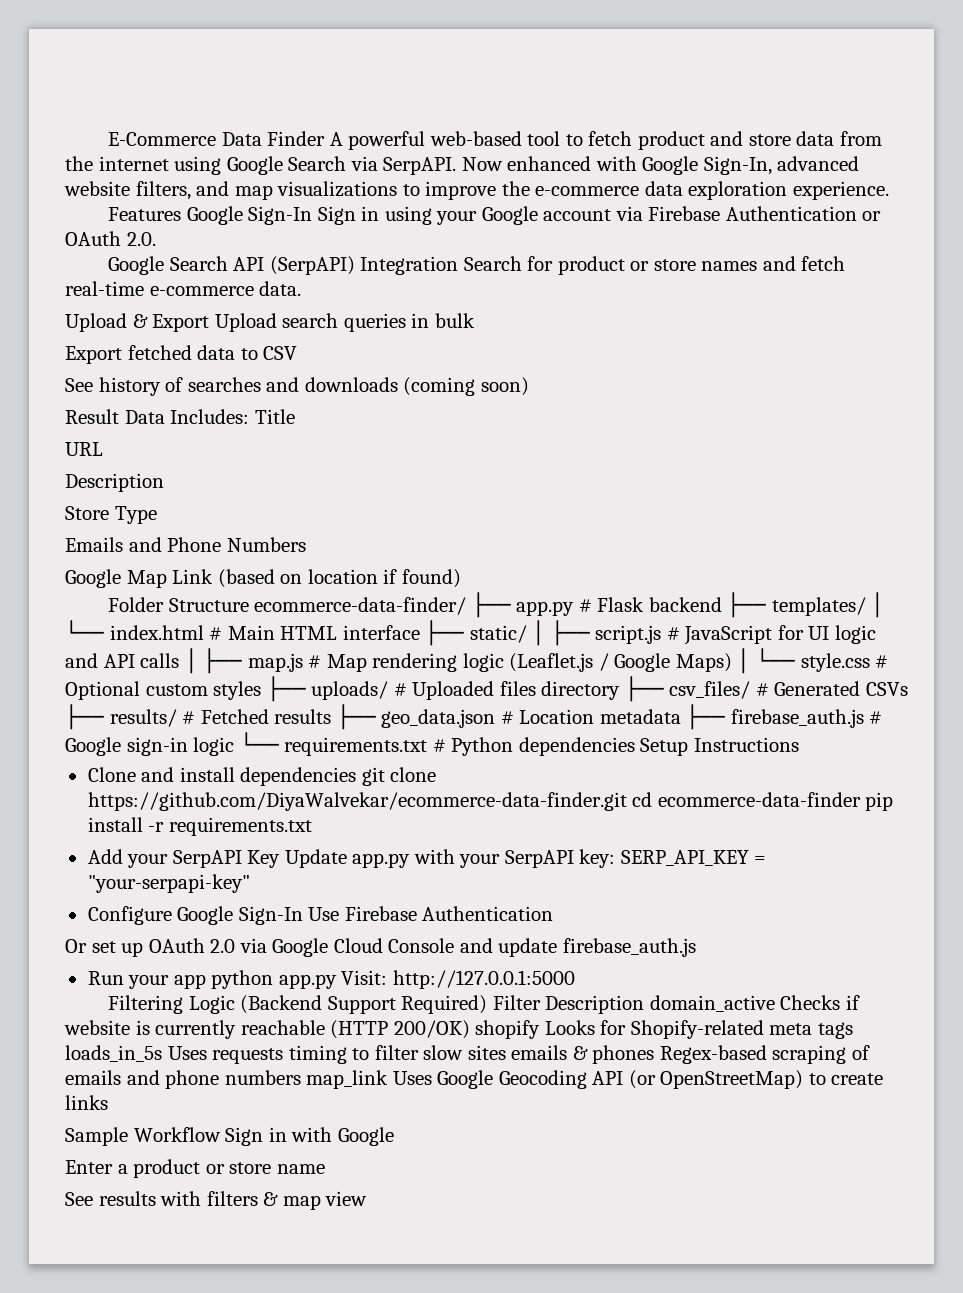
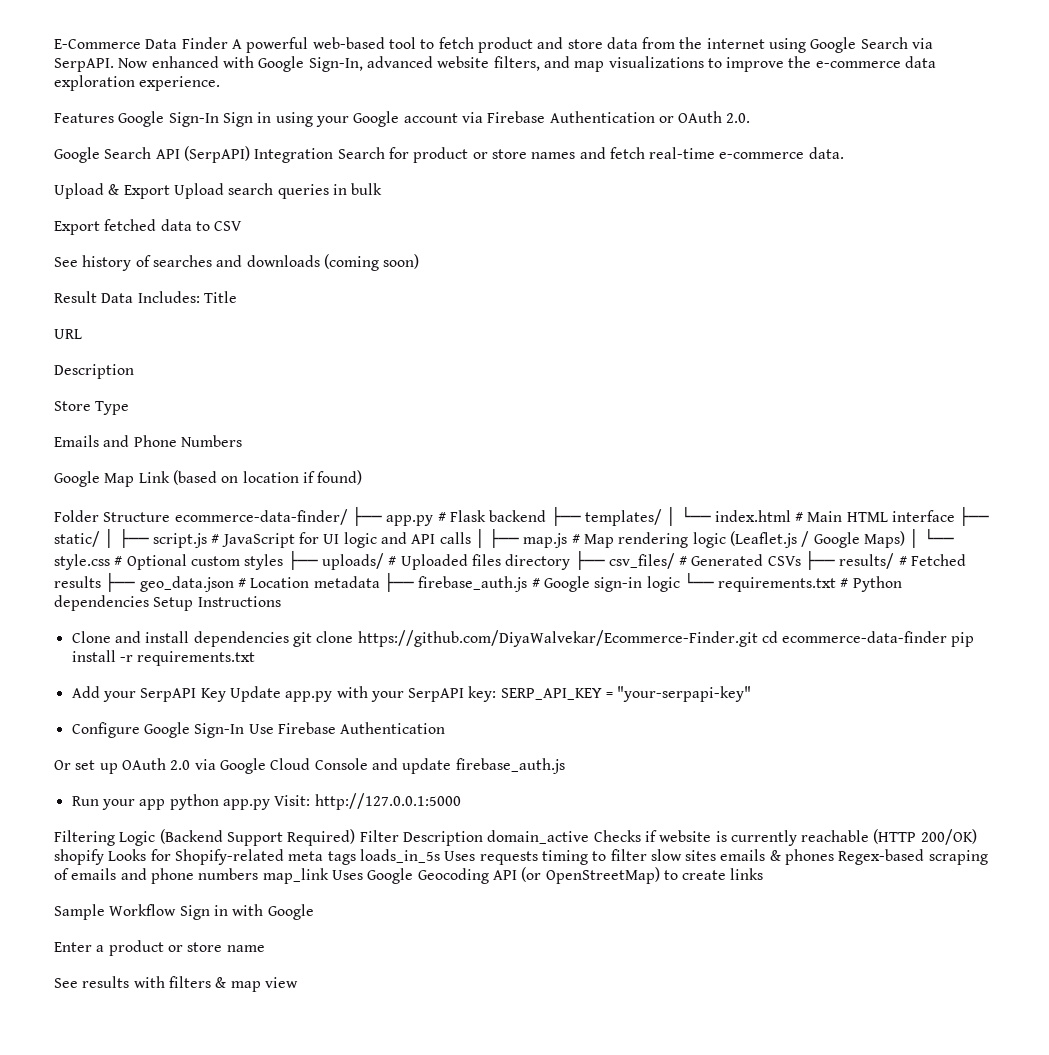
- Clone and install dependencies git clone https://github.com/DiyaWalvekar/ecommerce-data-finder.git cd ecommerce-data-finder pip install -r requirements.txt
+ Clone and install dependencies git clone https://github.com/DiyaWalvekar/Ecommerce-Finder.git cd ecommerce-data-finder pip install -r requirements.txt

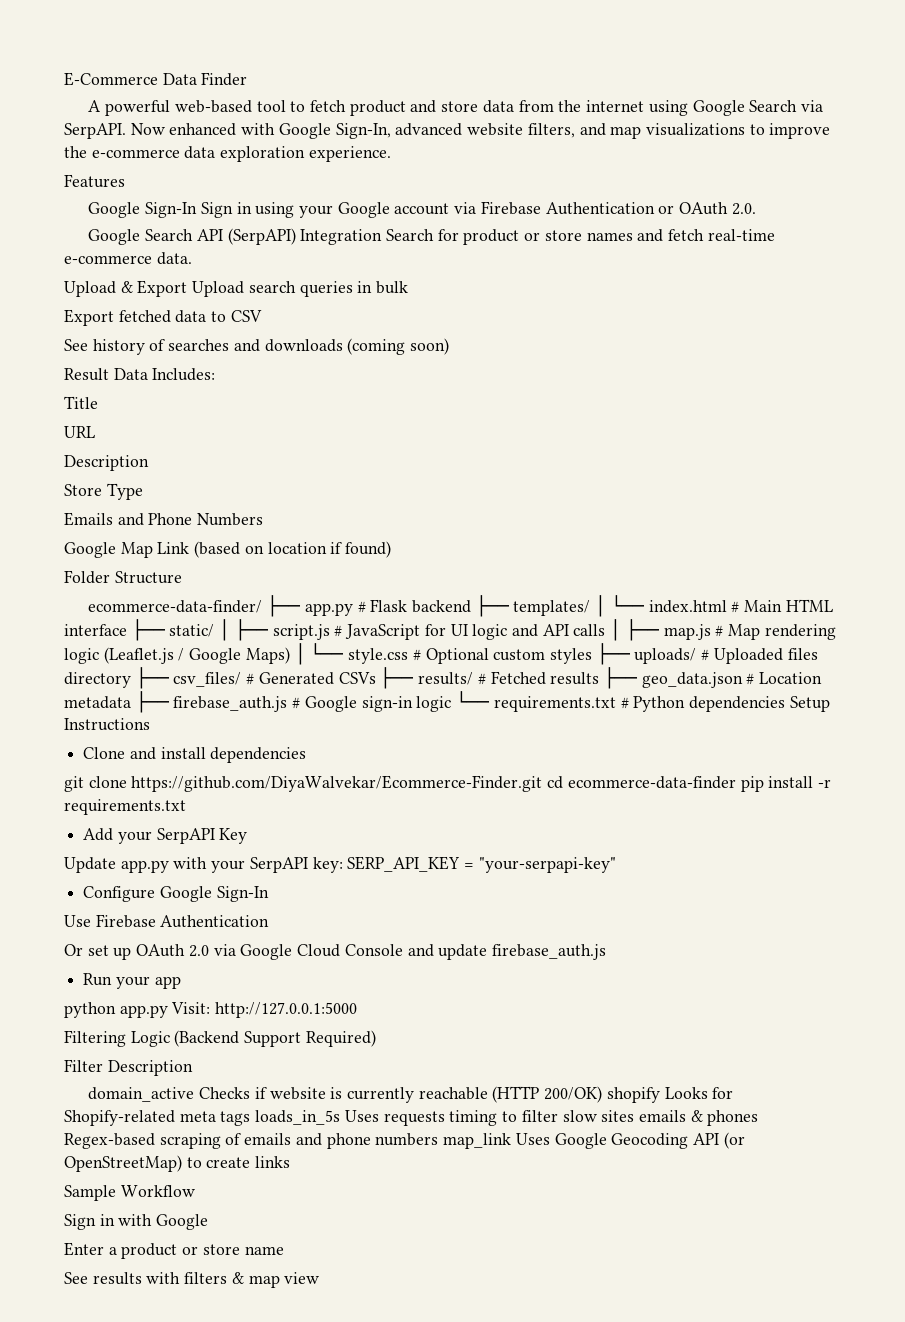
- E-Commerce Data Finder A powerful web-based tool to fetch product and store data from the internet using Google Search via SerpAPI.
+ E-Commerce Data Finder
+ A powerful web-based tool to fetch product and store data from the internet using Google Search via SerpAPI.
- Features Google Sign-In Sign in using your Google account via Firebase Authentication or OAuth 2.0.
+ Features
+ Google Sign-In Sign in using your Google account via Firebase Authentication or OAuth 2.0.
- Result Data Includes: Title
+ Result Data Includes:
+ Title
- Folder Structure ecommerce-data-finder/ ├── app.py # Flask backend ├── templates/ │ └── index.html # Main HTML interface ├── static/ │ ├── script.js # JavaScript for UI logic and API calls │ ├── map.js # Map rendering logic (Leaflet.js / Google Maps) │ └── style.css # Optional custom styles ├── uploads/ # Uploaded files directory ├── csv_files/ # Generated CSVs ├── results/ # Fetched results ├── geo_data.json # Location metadata ├── firebase_auth.js # Google sign-in logic └── requirements.txt # Python dependencies Setup Instructions
+ Folder Structure
+ ecommerce-data-finder/ ├── app.py # Flask backend ├── templates/ │ └── index.html # Main HTML interface ├── static/ │ ├── script.js # JavaScript for UI logic and API calls │ ├── map.js # Map rendering logic (Leaflet.js / Google Maps) │ └── style.css # Optional custom styles ├── uploads/ # Uploaded files directory ├── csv_files/ # Generated CSVs ├── results/ # Fetched results ├── geo_data.json # Location metadata ├── firebase_auth.js # Google sign-in logic └── requirements.txt # Python dependencies Setup Instructions
- Clone and install dependencies git clone https://github.com/DiyaWalvekar/Ecommerce-Finder.git cd ecommerce-data-finder pip install -r requirements.txt
+ Clone and install dependencies
+ git clone https://github.com/DiyaWalvekar/Ecommerce-Finder.git cd ecommerce-data-finder pip install -r requirements.txt
- Add your SerpAPI Key Update app.py with your SerpAPI key: SERP_API_KEY = "your-serpapi-key"
+ Add your SerpAPI Key
+ Update app.py with your SerpAPI key: SERP_API_KEY = "your-serpapi-key"
- Configure Google Sign-In Use Firebase Authentication
+ Configure Google Sign-In
+ Use Firebase Authentication
- Run your app python app.py Visit: http://127.0.0.1:5000
+ Run your app
+ python app.py Visit: http://127.0.0.1:5000
- Filtering Logic (Backend Support Required) Filter Description domain_active Checks if website is currently reachable (HTTP 200/OK) shopify Looks for Shopify-related meta tags loads_in_5s Uses requests timing to filter slow sites emails & phones Regex-based scraping of emails and phone numbers map_link Uses Google Geocoding API (or OpenStreetMap) to create links
+ Filtering Logic (Backend Support Required)
+ Filter Description
+ domain_active Checks if website is currently reachable (HTTP 200/OK) shopify Looks for Shopify-related meta tags loads_in_5s Uses requests timing to filter slow sites emails & phones Regex-based scraping of emails and phone numbers map_link Uses Google Geocoding API (or OpenStreetMap) to create links
- Sample Workflow Sign in with Google
+ Sample Workflow
+ Sign in with Google

